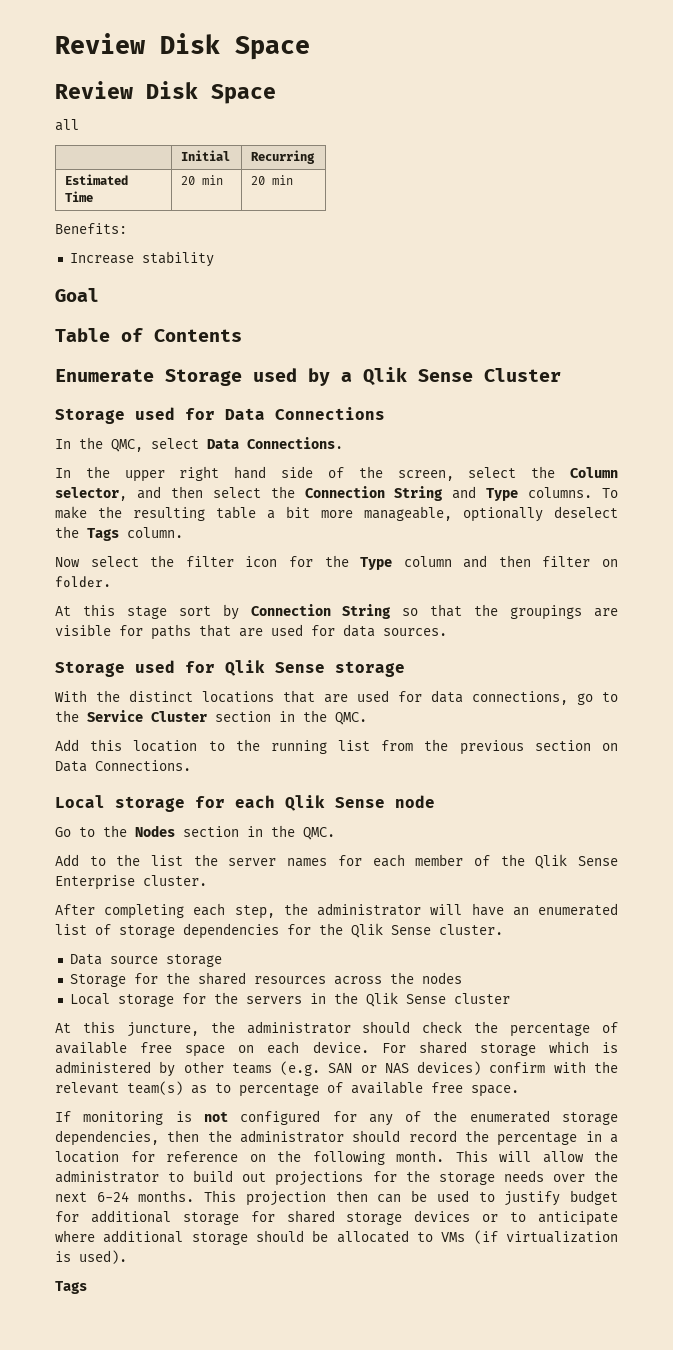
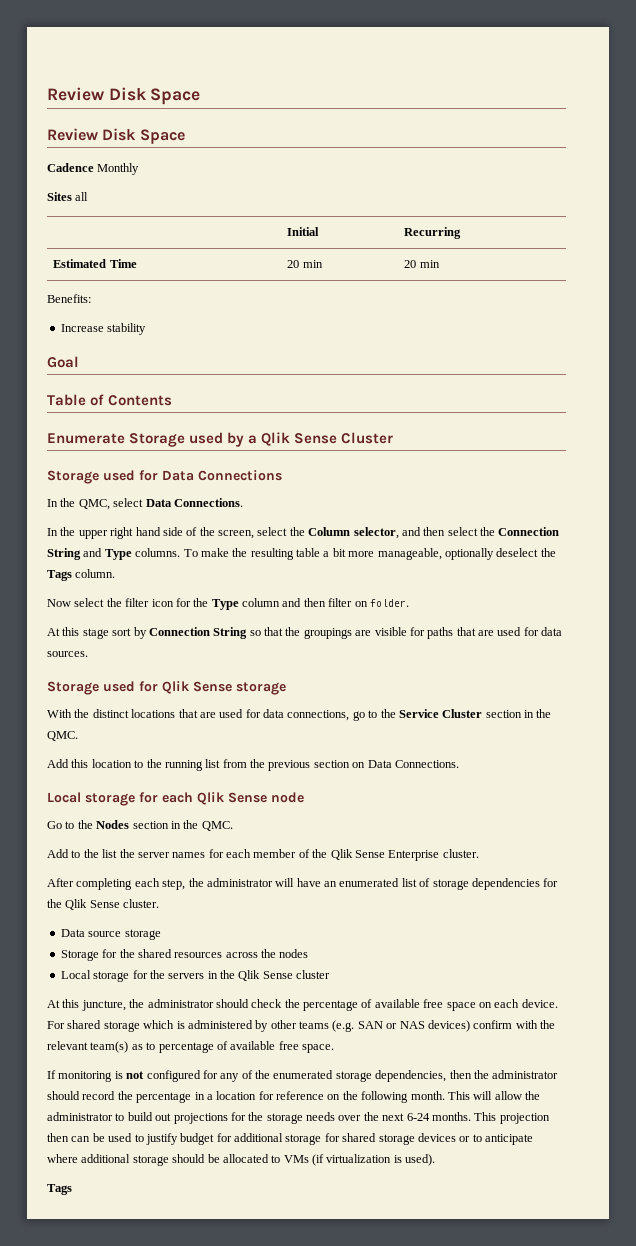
- all
+ Cadence Monthly
+ Sites all

